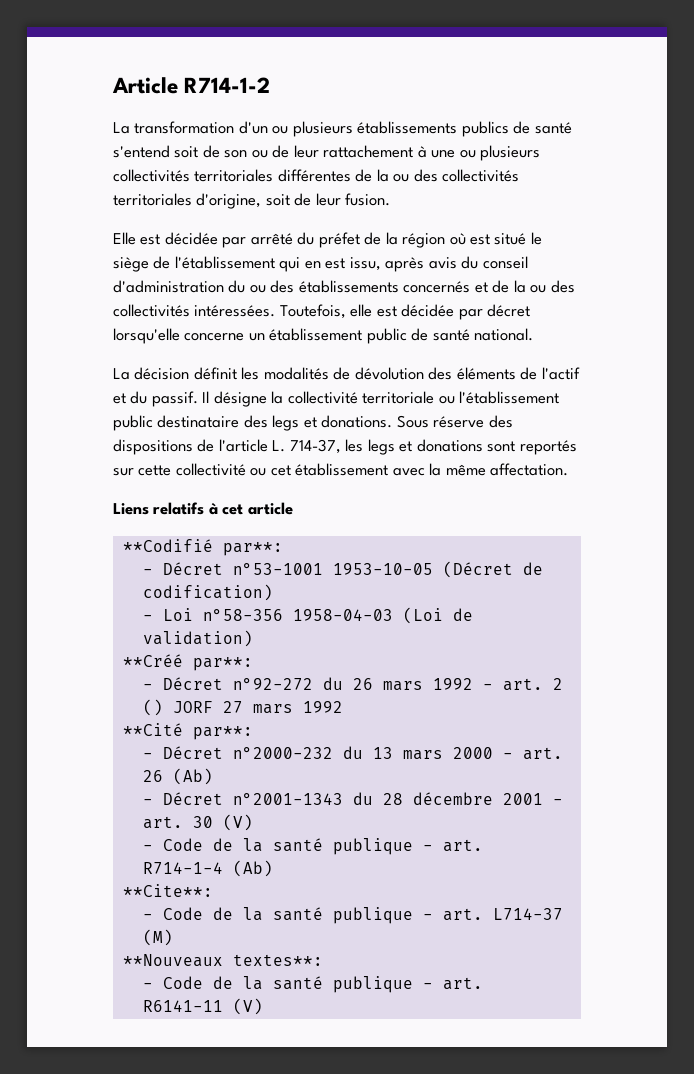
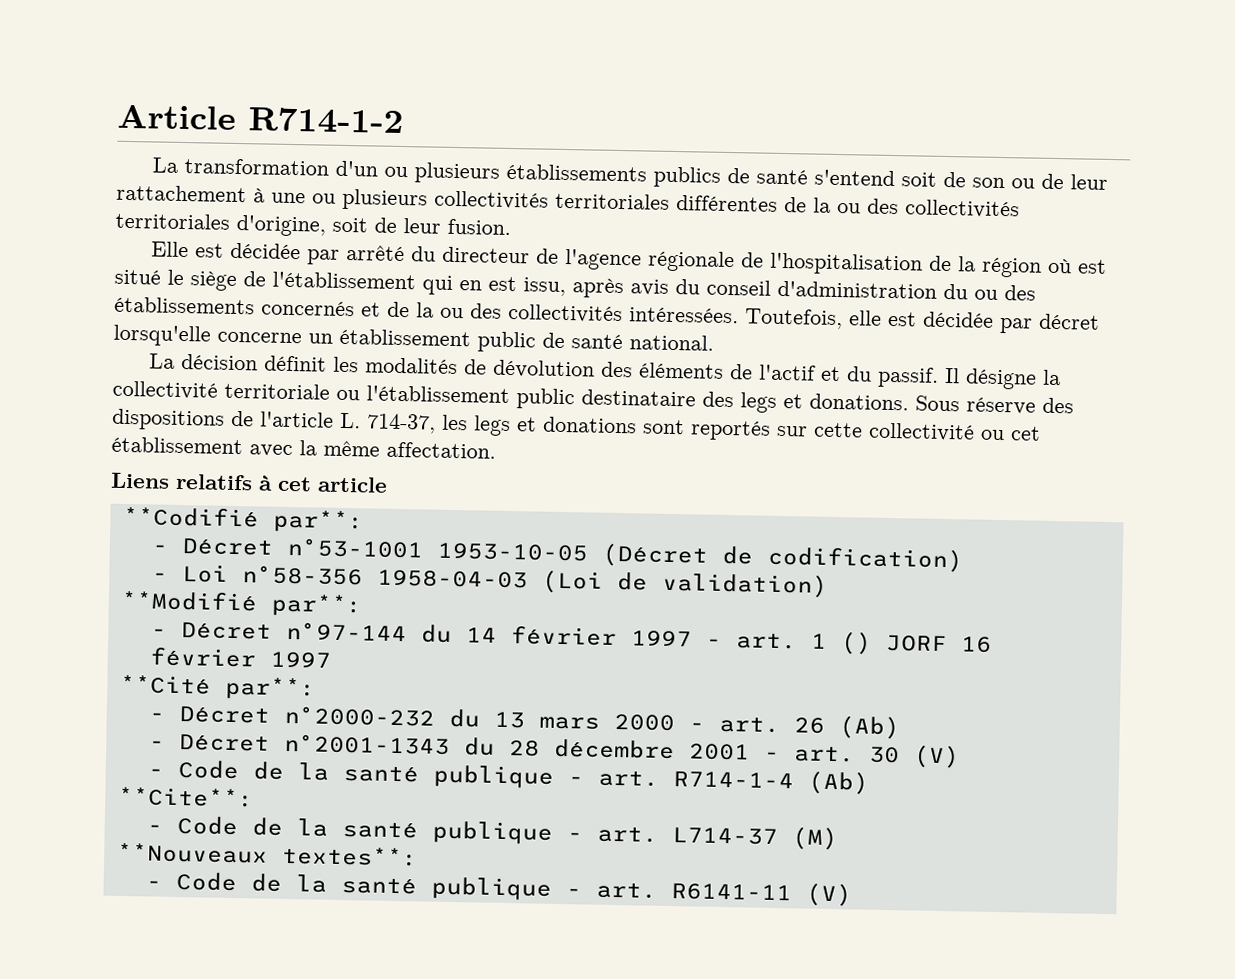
- Elle est décidée par arrêté du préfet de la région où est situé le siège de l'établissement qui en est issu, après avis du conseil d'administration du ou des établissements concernés et de la ou des collectivités intéressées.
+ Elle est décidée par arrêté du directeur de l'agence régionale de l'hospitalisation de la région où est situé le siège de l'établissement qui en est issu, après avis du conseil d'administration du ou des établissements concernés et de la ou des collectivités intéressées.
- **Créé par**:
- - Décret n°92-272 du 26 mars 1992 - art. 2 () JORF 27 mars 1992
+ **Modifié par**:
+ - Décret n°97-144 du 14 février 1997 - art. 1 () JORF 16 février 1997

